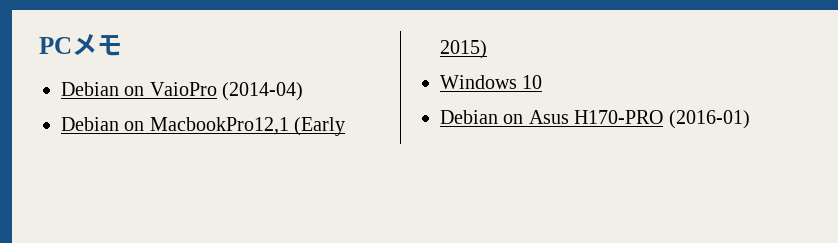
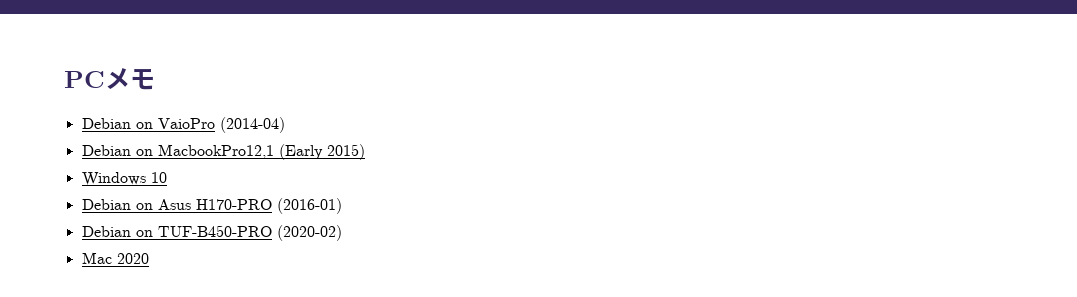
+ Debian on TUF-B450-PRO (2020-02)
+ Mac 2020

